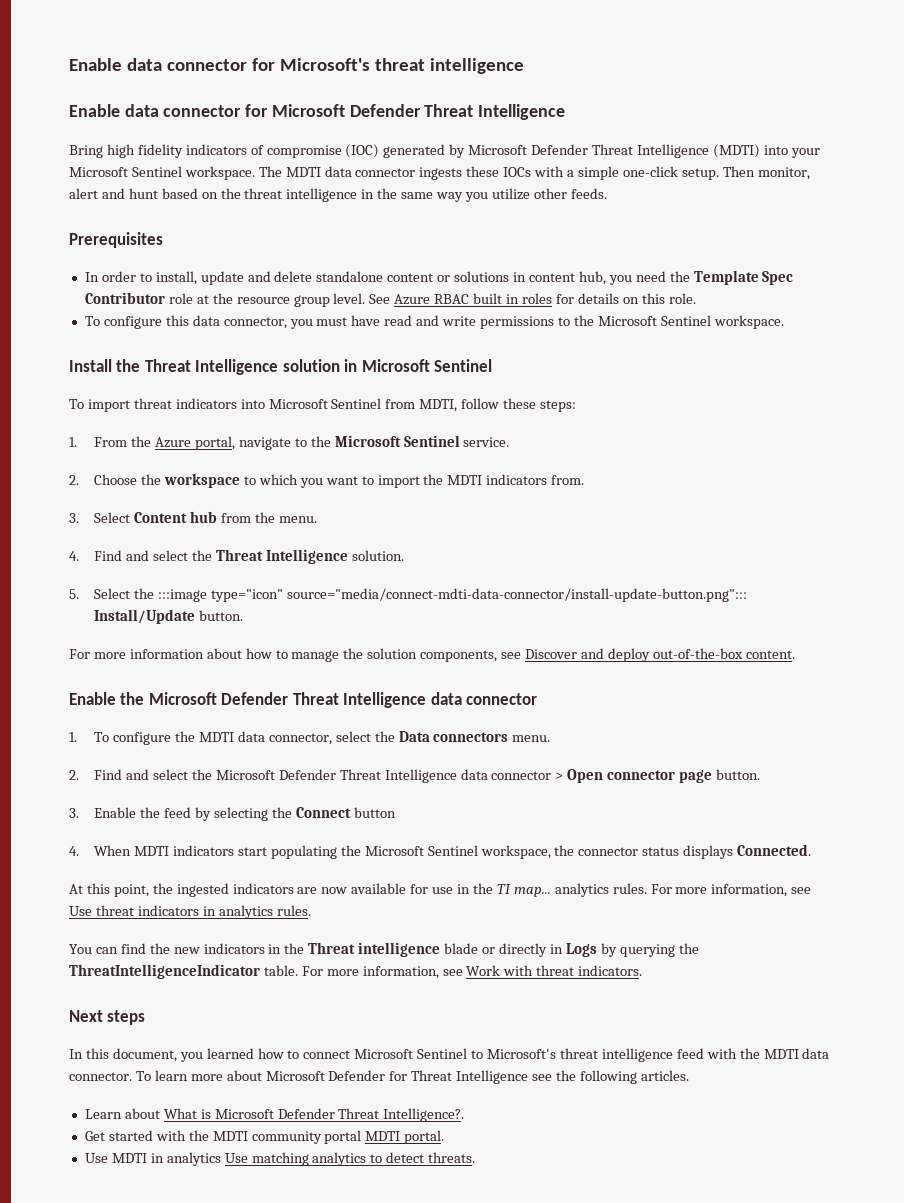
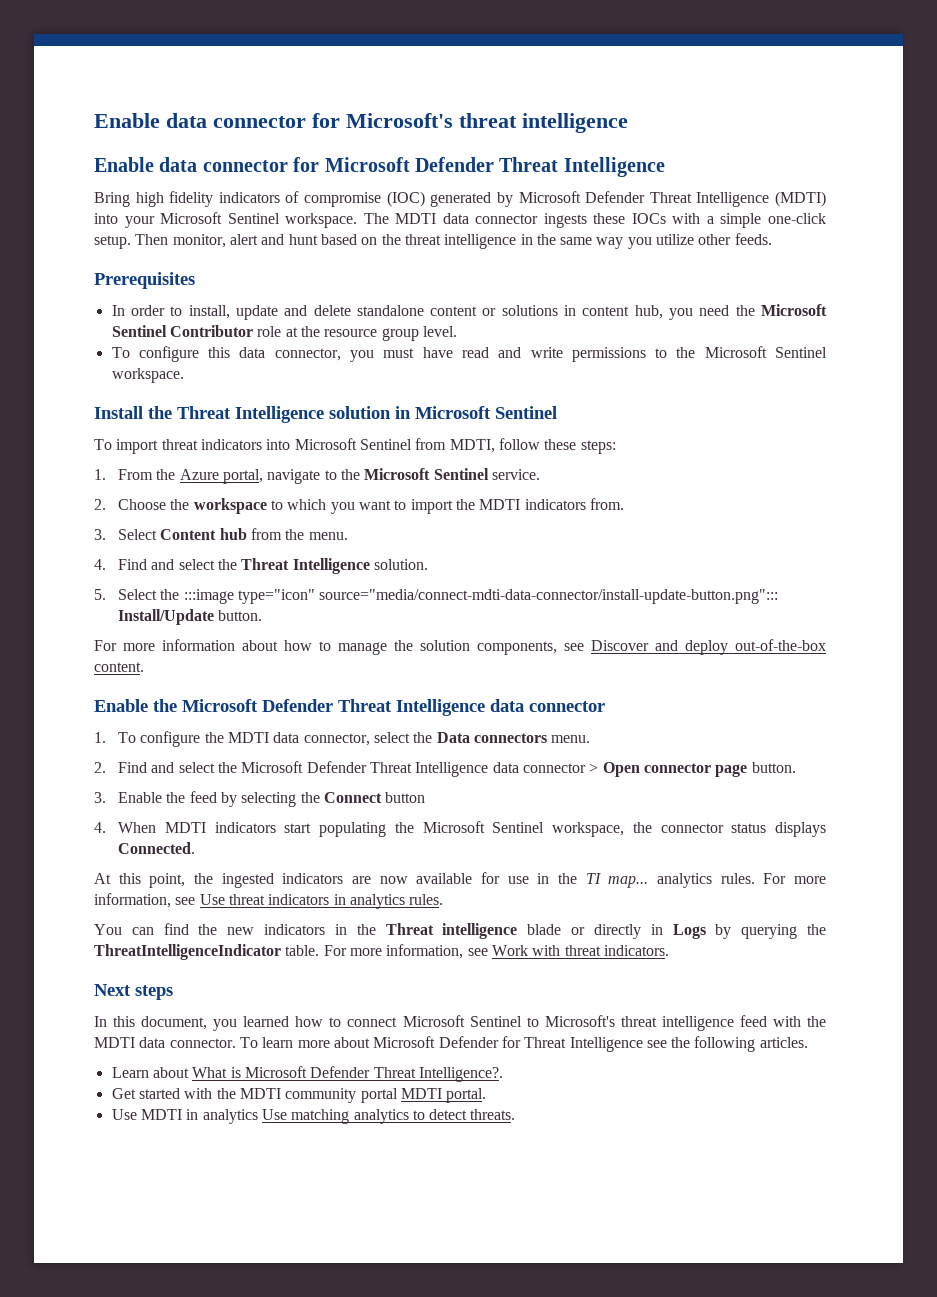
- In order to install, update and delete standalone content or solutions in content hub, you need the Template Spec Contributor role at the resource group level. See Azure RBAC built in roles for details on this role.
+ In order to install, update and delete standalone content or solutions in content hub, you need the Microsoft Sentinel Contributor role at the resource group level.

